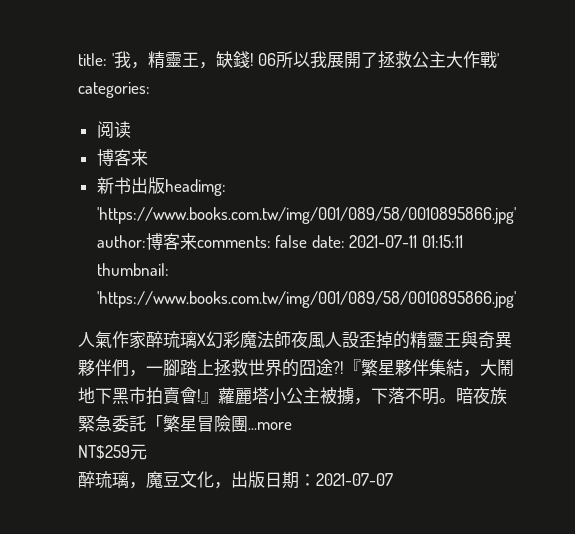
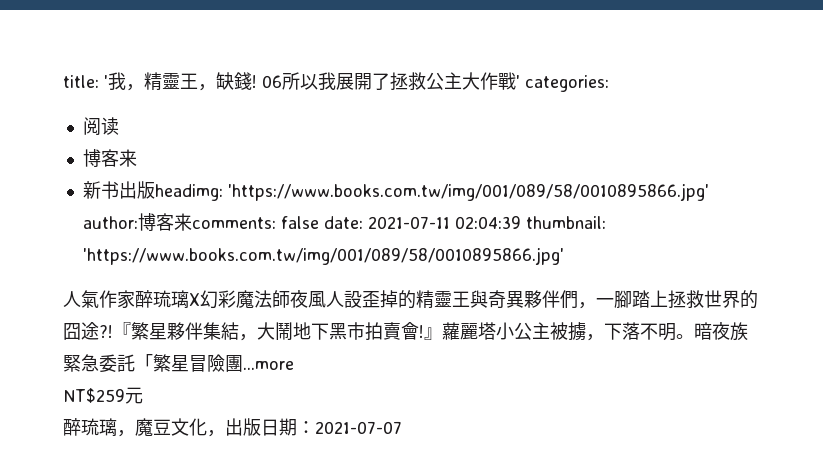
- 新书出版headimg: 'https://www.books.com.tw/img/001/089/58/0010895866.jpg' author:博客来comments: false date: 2021-07-11 01:15:11 thumbnail: 'https://www.books.com.tw/img/001/089/58/0010895866.jpg'
+ 新书出版headimg: 'https://www.books.com.tw/img/001/089/58/0010895866.jpg' author:博客来comments: false date: 2021-07-11 02:04:39 thumbnail: 'https://www.books.com.tw/img/001/089/58/0010895866.jpg'

